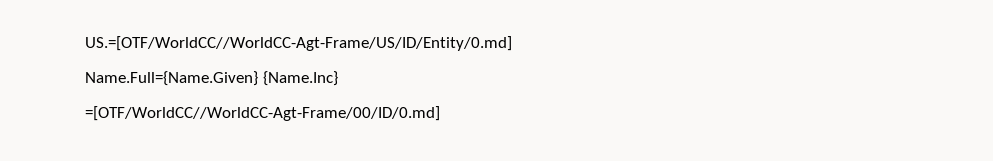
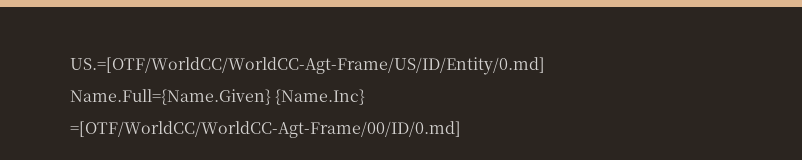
- US.=[OTF/WorldCC//WorldCC-Agt-Frame/US/ID/Entity/0.md]
+ US.=[OTF/WorldCC/WorldCC-Agt-Frame/US/ID/Entity/0.md]
- =[OTF/WorldCC//WorldCC-Agt-Frame/00/ID/0.md]
+ =[OTF/WorldCC/WorldCC-Agt-Frame/00/ID/0.md]

